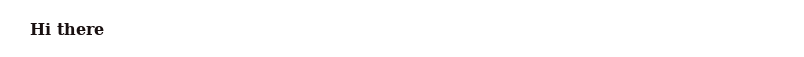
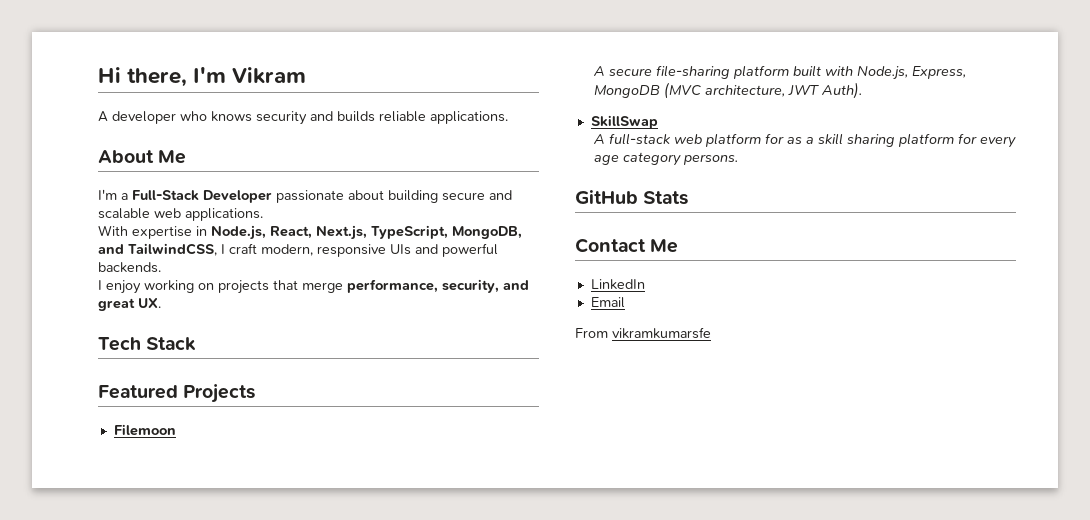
- Hi there
+ Hi there, I'm Vikram
+ A developer who knows security and builds reliable applications.
+ About Me
+ I'm a Full-Stack Developer passionate about building secure and scalable web applications.
+ With expertise in Node.js, React, Next.js, TypeScript, MongoDB, and TailwindCSS, I craft modern, responsive UIs and powerful backends.
+ I enjoy working on projects that merge performance, security, and great UX.
+ Tech Stack
+ Featured Projects
+ Filemoon
+ A secure file-sharing platform built with Node.js, Express, MongoDB (MVC architecture, JWT Auth).
+ SkillSwap
+ A full-stack web platform for as a skill sharing platform for every age category persons.
+ GitHub Stats
+ Contact Me
+ LinkedIn
+ Email
+ From vikramkumarsfe

